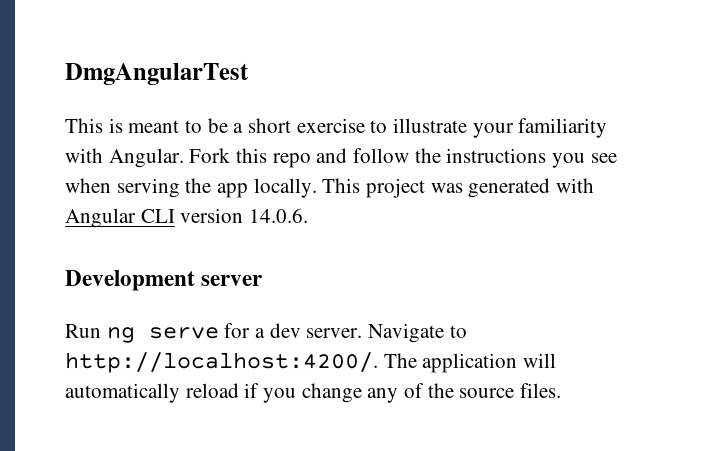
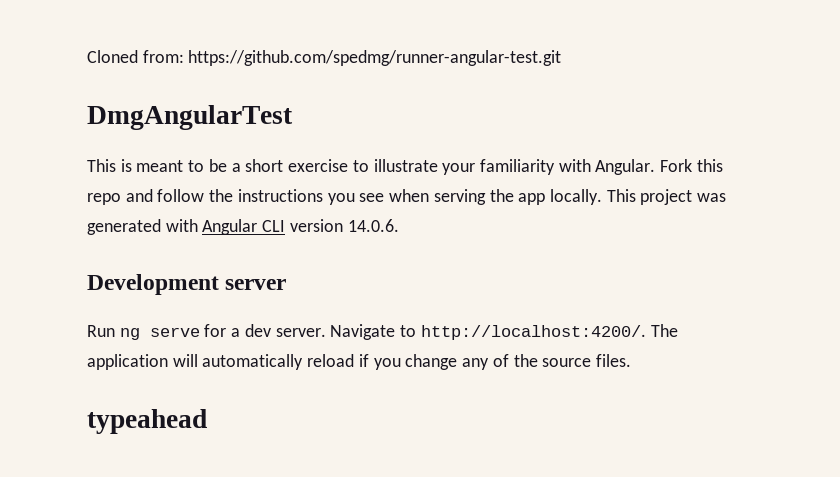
+ Cloned from: https://github.com/spedmg/runner-angular-test.git
+ typeahead

